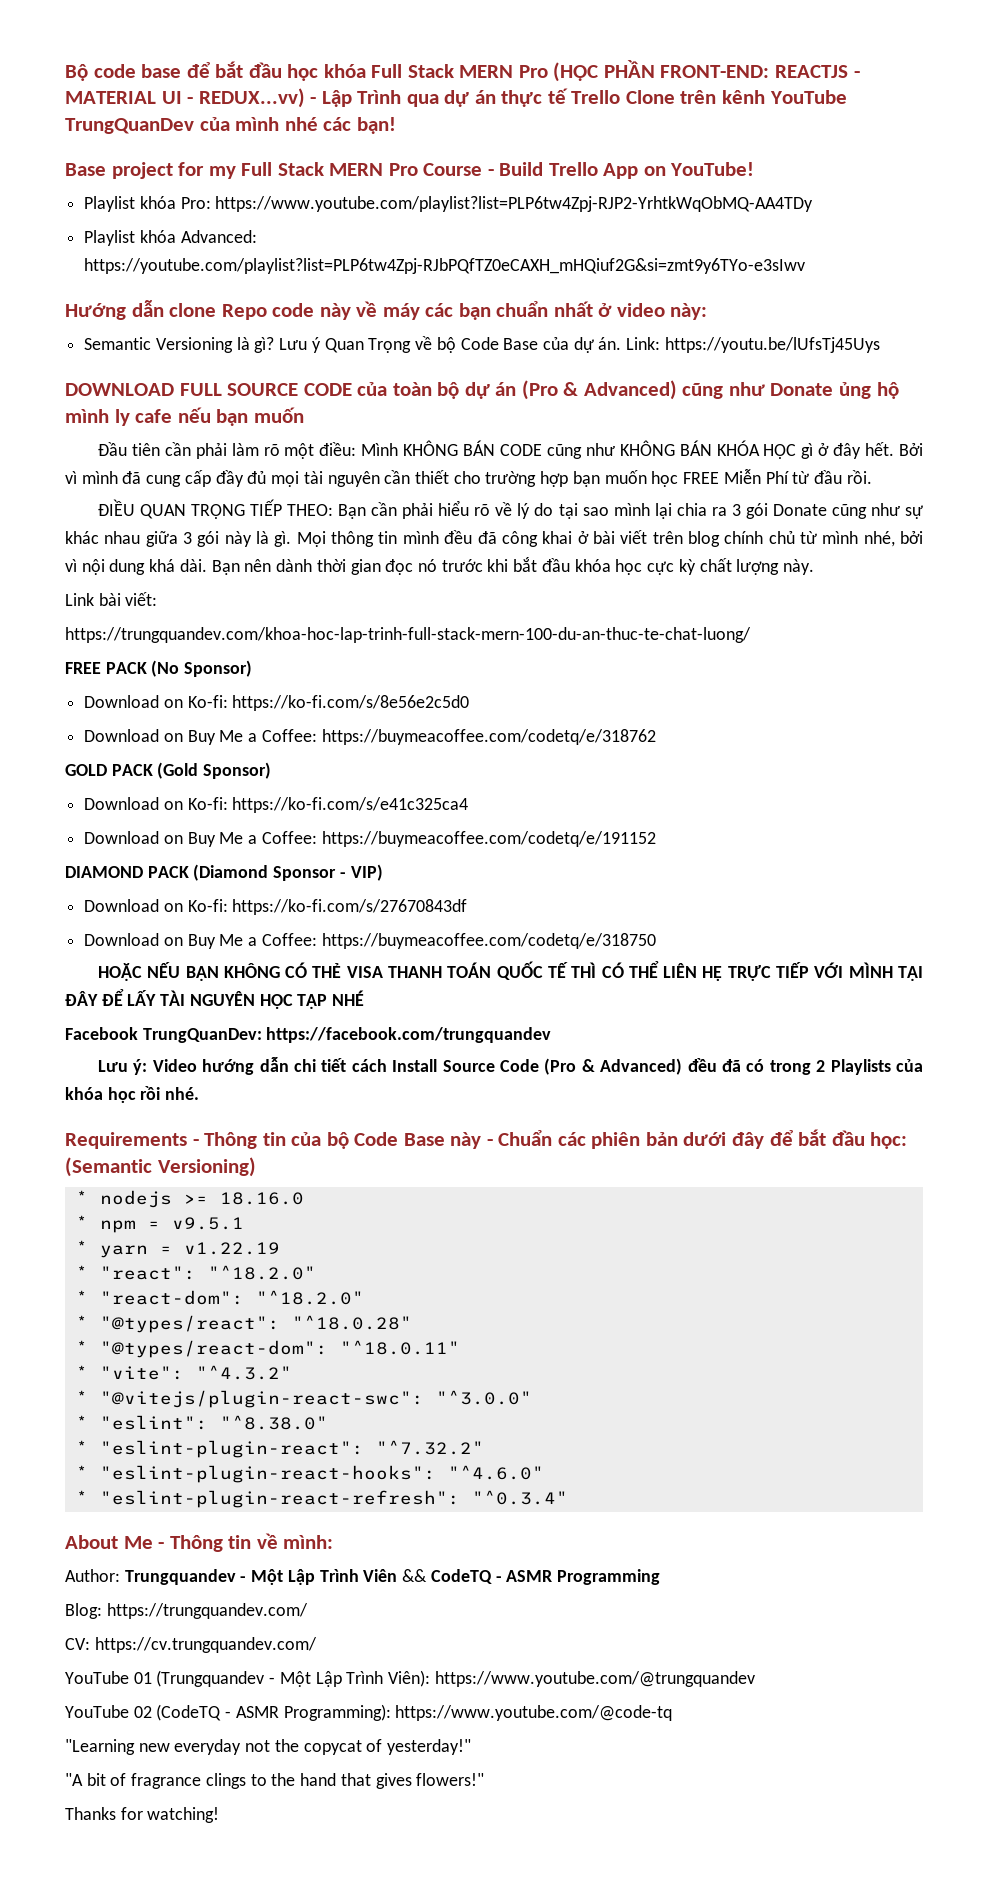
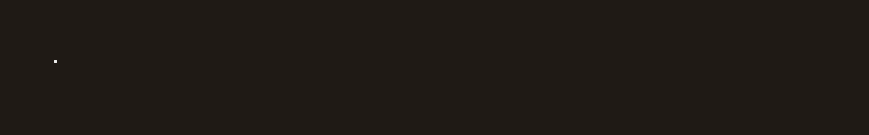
- Bộ code base để bắt đầu học khóa Full Stack MERN Pro (HỌC PHẦN FRONT-END: REACTJS - MATERIAL UI - REDUX...vv) - Lập Trình qua dự án thực tế Trello Clone trên kênh YouTube TrungQuanDev của mình nhé các bạn!
- Base project for my Full Stack MERN Pro Course - Build Trello App on YouTube!
- Playlist khóa Pro: https://www.youtube.com/playlist?list=PLP6tw4Zpj-RJP2-YrhtkWqObMQ-AA4TDy
- Playlist khóa Advanced: https://youtube.com/playlist?list=PLP6tw4Zpj-RJbPQfTZ0eCAXH_mHQiuf2G&si=zmt9y6TYo-e3sIwv
- Hướng dẫn clone Repo code này về máy các bạn chuẩn nhất ở video này:
- Semantic Versioning là gì? Lưu ý Quan Trọng về bộ Code Base của dự án. Link: https://youtu.be/lUfsTj45Uys
- DOWNLOAD FULL SOURCE CODE của toàn bộ dự án (Pro & Advanced) cũng như Donate ủng hộ mình ly cafe nếu bạn muốn
- Đầu tiên cần phải làm rõ một điều: Mình KHÔNG BÁN CODE cũng như KHÔNG BÁN KHÓA HỌC gì ở đây hết. Bởi vì mình đã cung cấp đầy đủ mọi tài nguyên cần thiết cho trường hợp bạn muốn học FREE Miễn Phí từ đầu rồi.
- ĐIỀU QUAN TRỌNG TIẾP THEO: Bạn cần phải hiểu rõ về lý do tại sao mình lại chia ra 3 gói Donate cũng như sự khác nhau giữa 3 gói này là gì. Mọi thông tin mình đều đã công khai ở bài viết trên blog chính chủ từ mình nhé, bởi vì nội dung khá dài. Bạn nên dành thời gian đọc nó trước khi bắt đầu khóa học cực kỳ chất lượng này.
- Link bài viết:
- https://trungquandev.com/khoa-hoc-lap-trinh-full-stack-mern-100-du-an-thuc-te-chat-luong/
- FREE PACK (No Sponsor)
- Download on Ko-fi: https://ko-fi.com/s/8e56e2c5d0
- Download on Buy Me a Coffee: https://buymeacoffee.com/codetq/e/318762
- GOLD PACK (Gold Sponsor)
- Download on Ko-fi: https://ko-fi.com/s/e41c325ca4
- Download on Buy Me a Coffee: https://buymeacoffee.com/codetq/e/191152
- DIAMOND PACK (Diamond Sponsor - VIP)
- Download on Ko-fi: https://ko-fi.com/s/27670843df
- Download on Buy Me a Coffee: https://buymeacoffee.com/codetq/e/318750
- HOẶC NẾU BẠN KHÔNG CÓ THẺ VISA THANH TOÁN QUỐC TẾ THÌ CÓ THỂ LIÊN HỆ TRỰC TIẾP VỚI MÌNH TẠI ĐÂY ĐỂ LẤY TÀI NGUYÊN HỌC TẬP NHÉ
- Facebook TrungQuanDev: https://facebook.com/trungquandev
- Lưu ý: Video hướng dẫn chi tiết cách Install Source Code (Pro & Advanced) đều đã có trong 2 Playlists của khóa học rồi nhé.
- Requirements - Thông tin của bộ Code Base này - Chuẩn các phiên bản dưới đây để bắt đầu học: (Semantic Versioning)
- * nodejs >= 18.16.0
- * npm = v9.5.1
- * yarn = v1.22.19
- * "react": "^18.2.0"
- * "react-dom": "^18.2.0"
- * "@types/react": "^18.0.28"
- * "@types/react-dom": "^18.0.11"
- * "vite": "^4.3.2"
- * "@vitejs/plugin-react-swc": "^3.0.0"
- * "eslint": "^8.38.0"
- * "eslint-plugin-react": "^7.32.2"
- * "eslint-plugin-react-hooks": "^4.6.0"
- * "eslint-plugin-react-refresh": "^0.3.4"
- About Me - Thông tin về mình:
- Author: Trungquandev - Một Lập Trình Viên && CodeTQ - ASMR Programming
- Blog: https://trungquandev.com/
- CV: https://cv.trungquandev.com/
- YouTube 01 (Trungquandev - Một Lập Trình Viên): https://www.youtube.com/@trungquandev
- YouTube 02 (CodeTQ - ASMR Programming): https://www.youtube.com/@code-tq
- "Learning new everyday not the copycat of yesterday!"
- "A bit of fragrance clings to the hand that gives flowers!"
- Thanks for watching!
+ .

